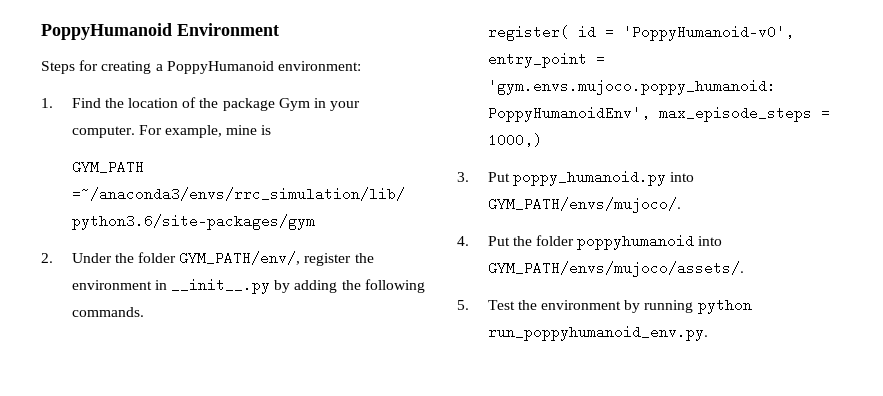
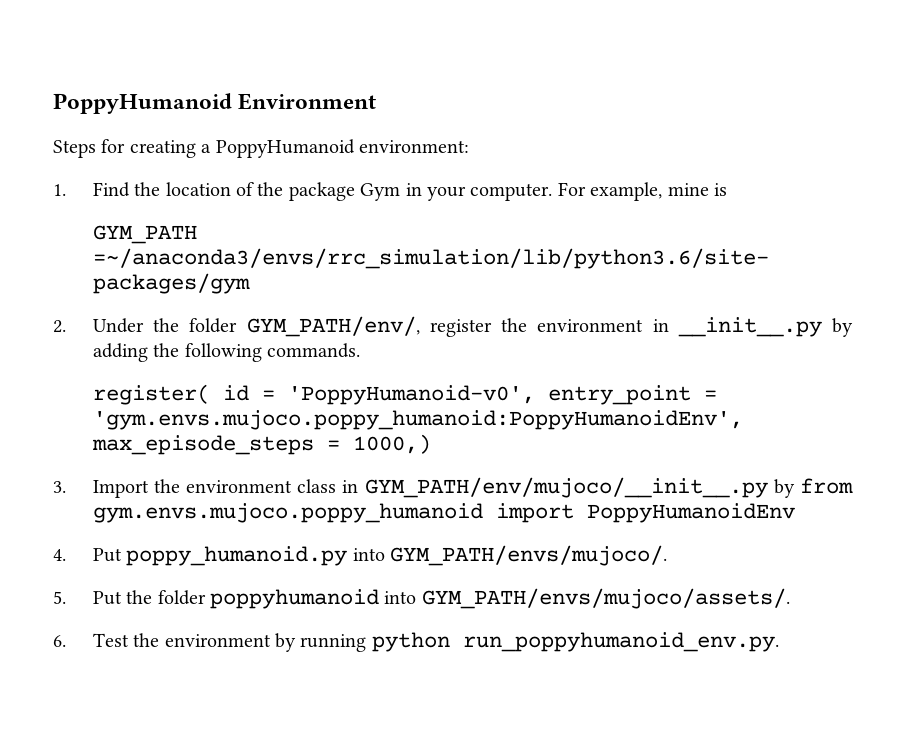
- 3. Put poppy_humanoid.py into GYM_PATH/envs/mujoco/.
+ 3. Import the environment class in GYM_PATH/env/mujoco/__init__.py by from gym.envs.mujoco.poppy_humanoid import PoppyHumanoidEnv
+ 4. Put poppy_humanoid.py into GYM_PATH/envs/mujoco/.
- 4. Put the folder poppyhumanoid into GYM_PATH/envs/mujoco/assets/.
+ 5. Put the folder poppyhumanoid into GYM_PATH/envs/mujoco/assets/.
- 5. Test the environment by running python run_poppyhumanoid_env.py.
+ 6. Test the environment by running python run_poppyhumanoid_env.py.

